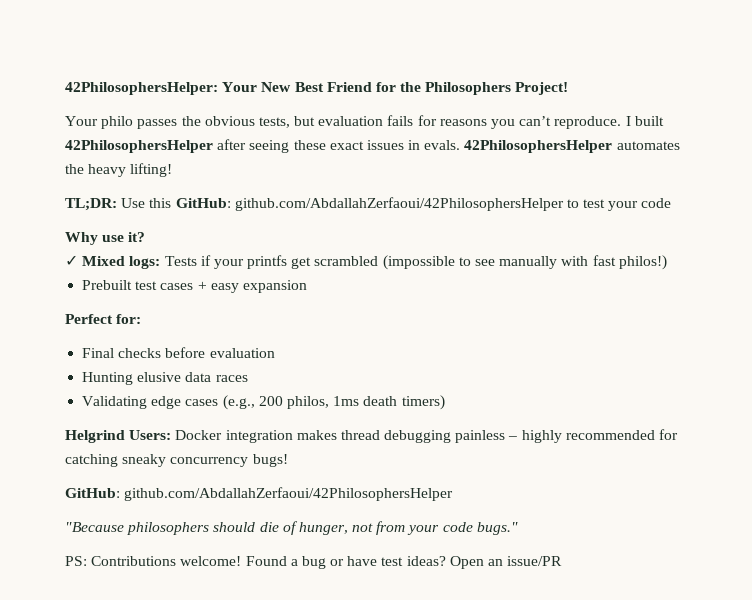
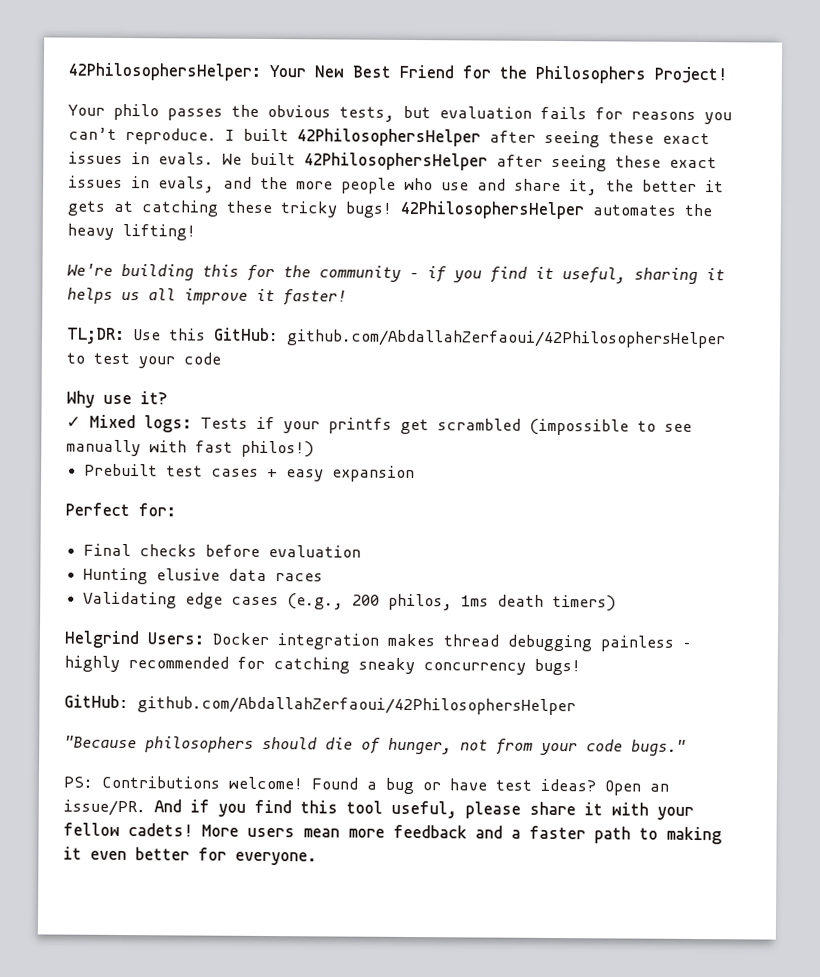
+ We built 42PhilosophersHelper after seeing these exact issues in evals, and the more people who use and share it, the better it gets at catching these tricky bugs!
+ We're building this for the community – if you find it useful, sharing it helps us all improve it faster!
- Open an issue/PR
+ Open an issue/PR. And if you find this tool useful, please share it with your fellow cadets! More users mean more feedback and a faster path to making it even better for everyone.

